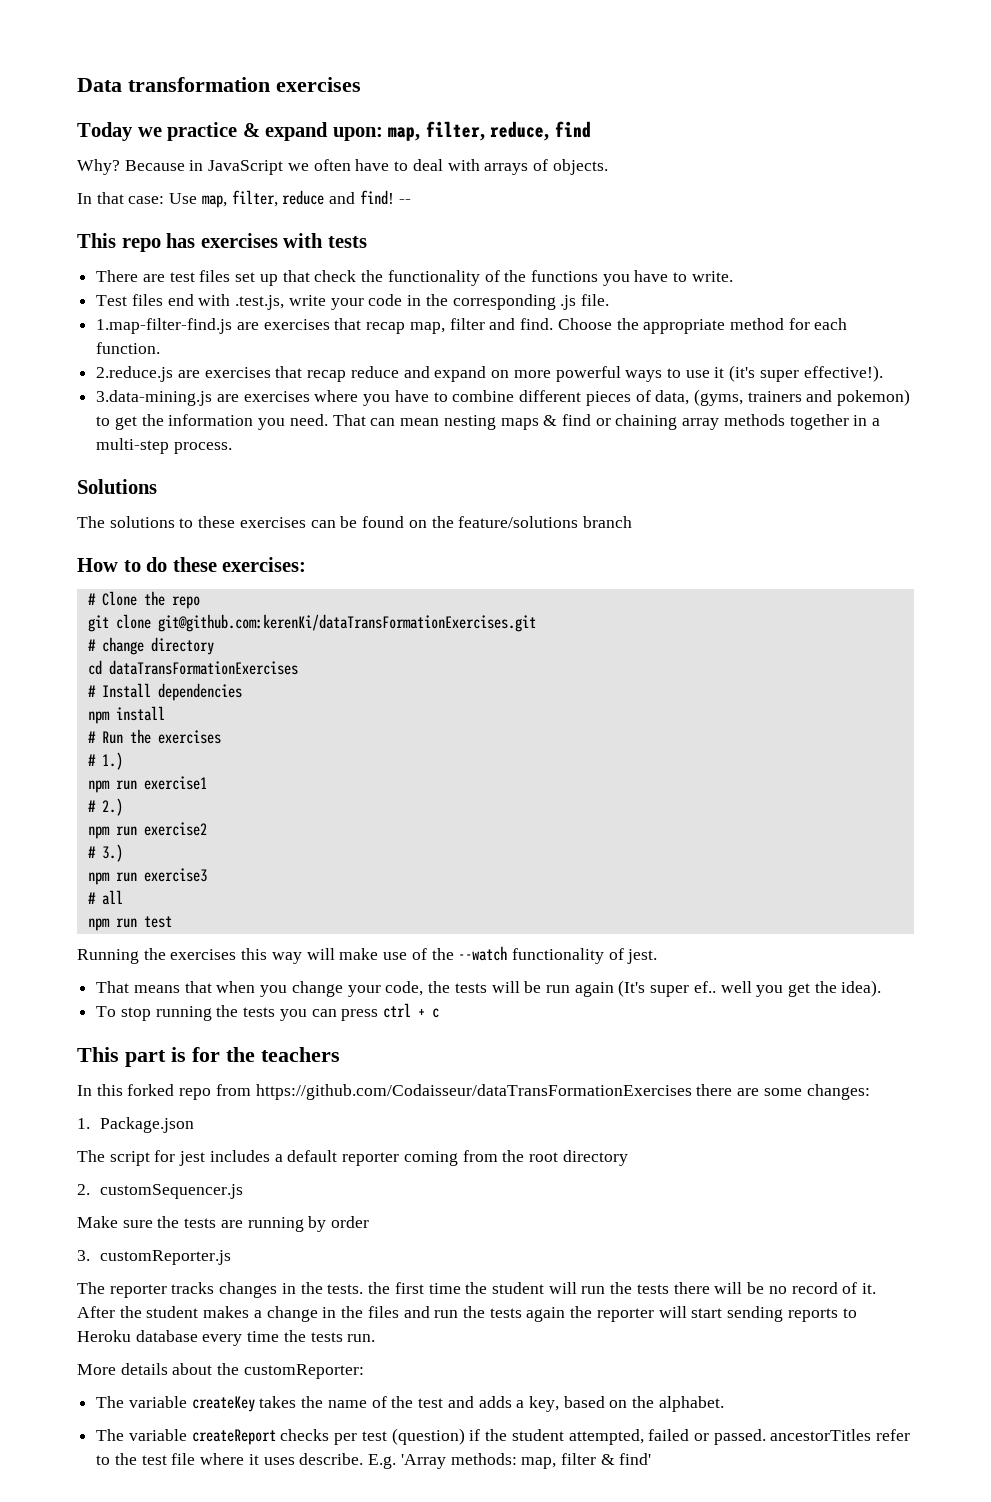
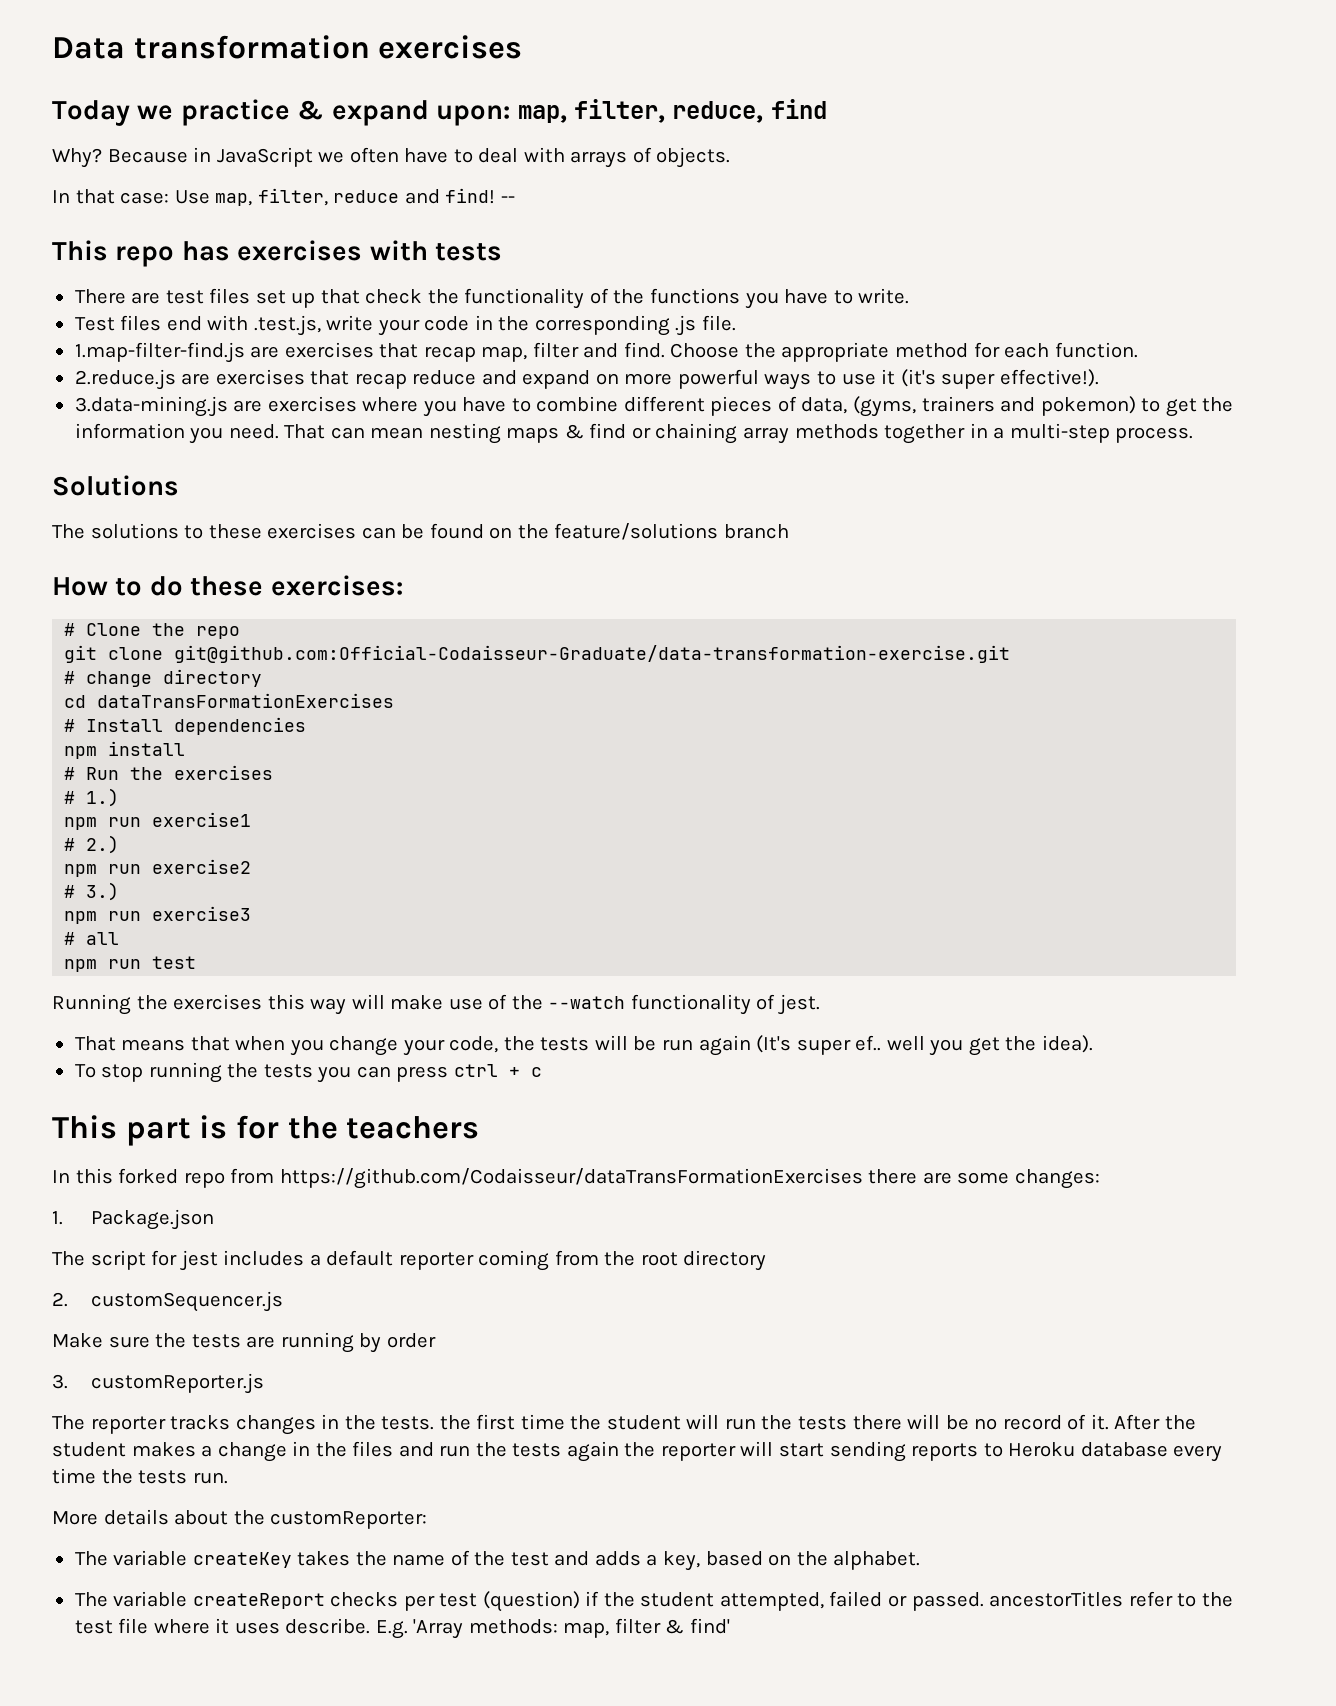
- git clone git@github.com:kerenKi/dataTransFormationExercises.git
+ git clone git@github.com:Official-Codaisseur-Graduate/data-transformation-exercise.git

